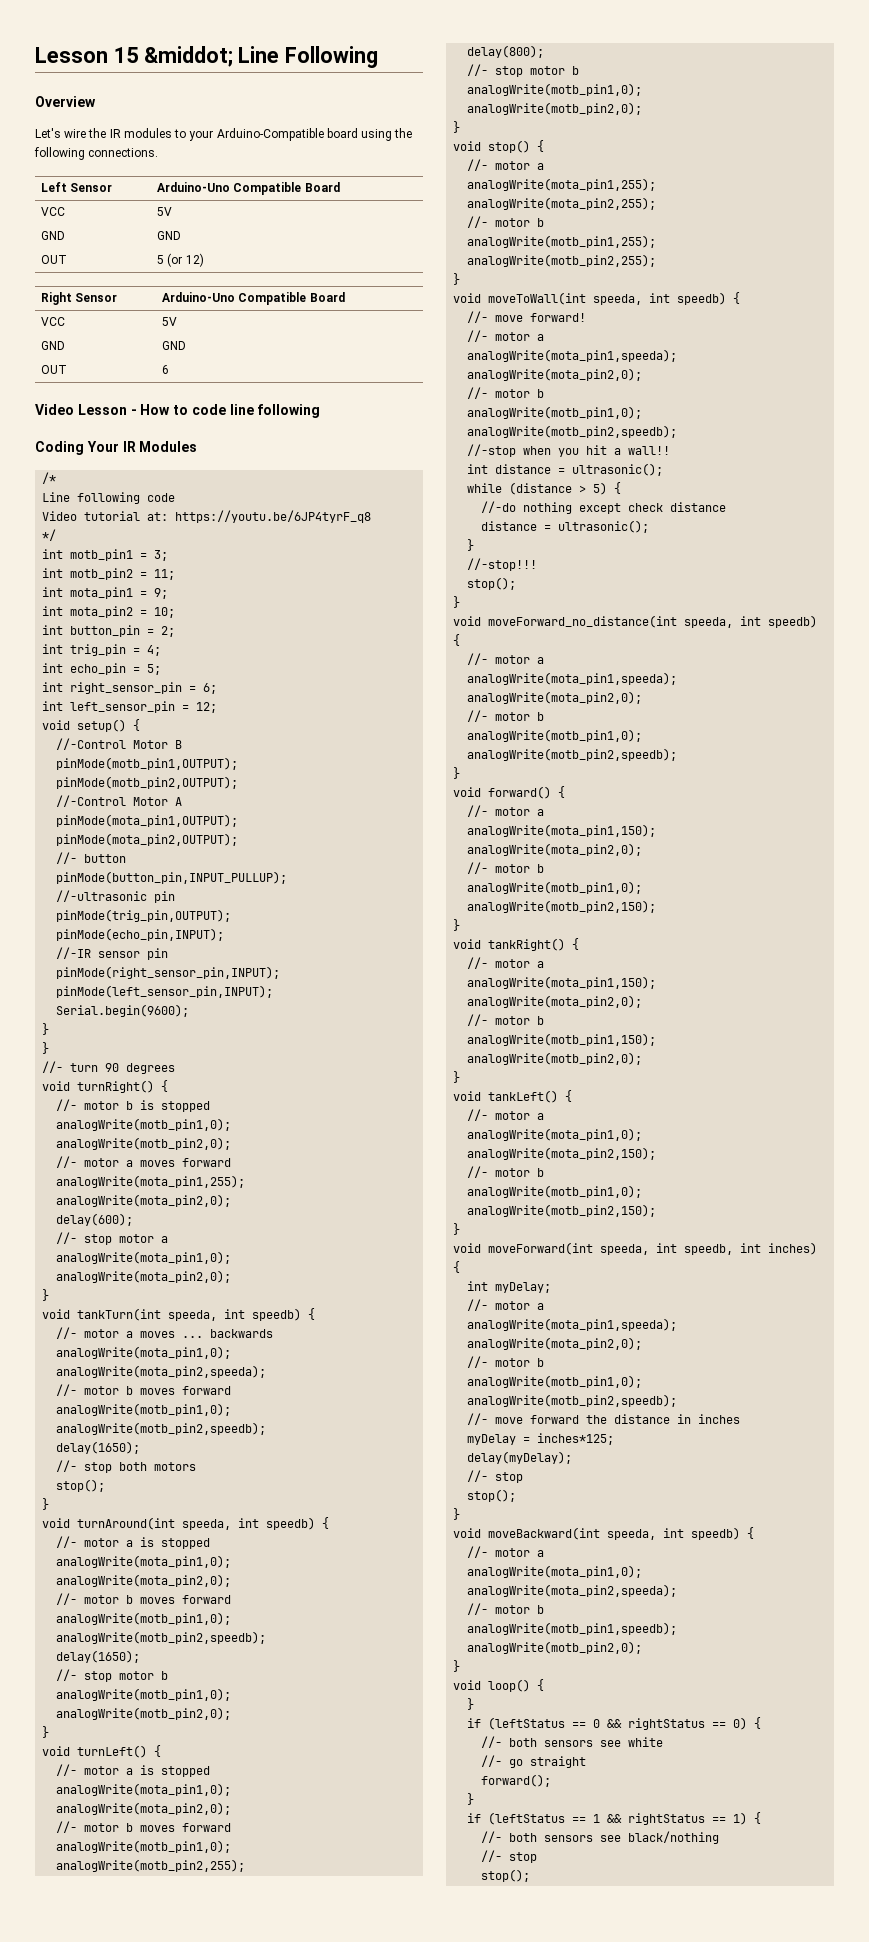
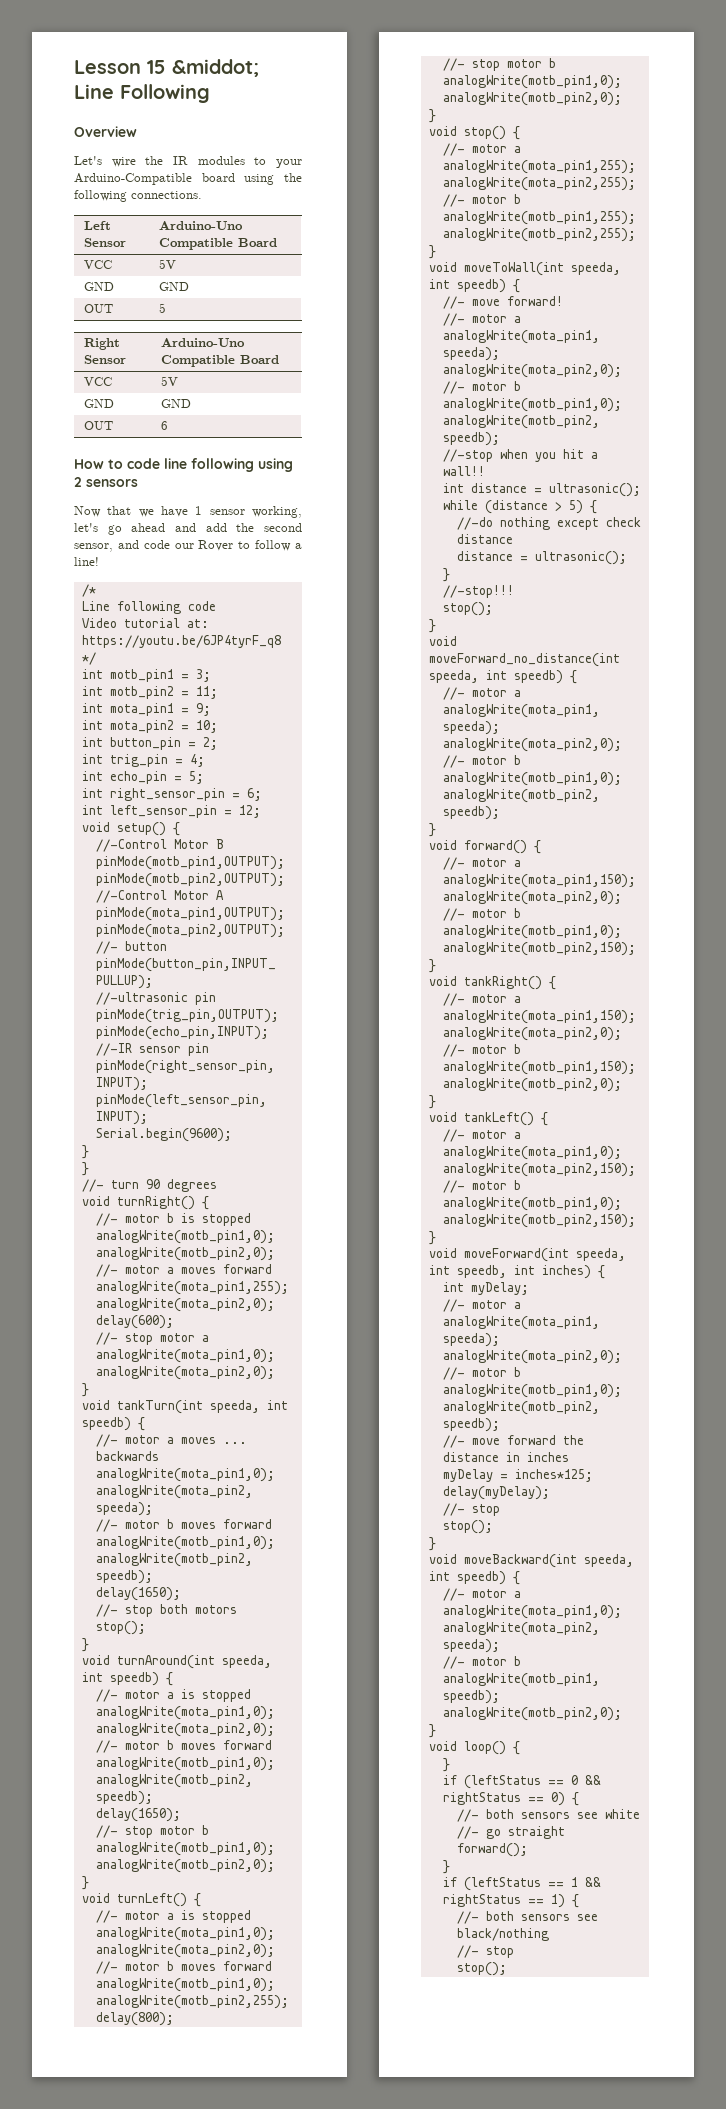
- OUT | 5 (or 12)
+ OUT | 5
- Video Lesson - How to code line following
- Coding Your IR Modules
+ How to code line following using 2 sensors
+ Now that we have 1 sensor working, let's go ahead and add the second sensor, and code our Rover to follow a line!

